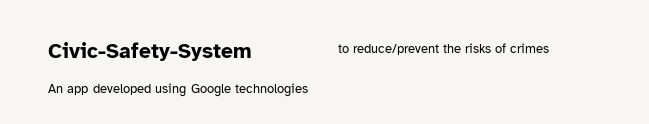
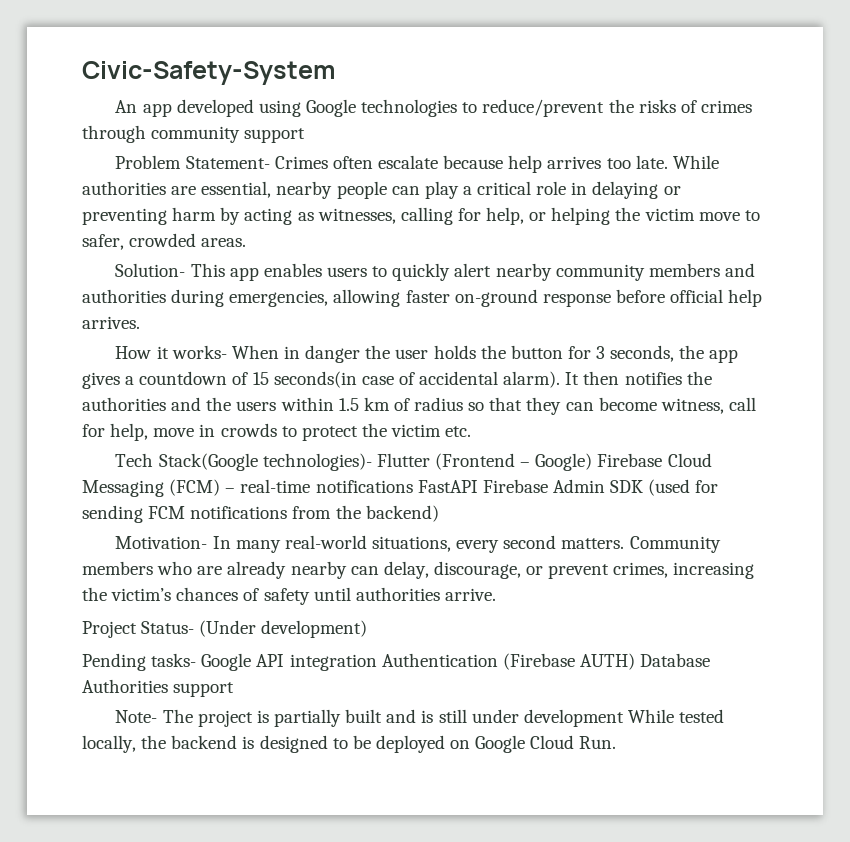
- An app developed using Google technologies to reduce/prevent the risks of crimes
+ An app developed using Google technologies to reduce/prevent the risks of crimes through community support
+ Problem Statement- Crimes often escalate because help arrives too late. While authorities are essential, nearby people can play a critical role in delaying or preventing harm by acting as witnesses, calling for help, or helping the victim move to safer, crowded areas.
+ Solution- This app enables users to quickly alert nearby community members and authorities during emergencies, allowing faster on-ground response before official help arrives.
+ How it works- When in danger the user holds the button for 3 seconds, the app gives a countdown of 15 seconds(in case of accidental alarm). It then notifies the authorities and the users within 1.5 km of radius so that they can become witness, call for help, move in crowds to protect the victim etc.
+ Tech Stack(Google technologies)- Flutter (Frontend – Google) Firebase Cloud Messaging (FCM) – real-time notifications FastAPI Firebase Admin SDK (used for sending FCM notifications from the backend)
+ Motivation- In many real-world situations, every second matters. Community members who are already nearby can delay, discourage, or prevent crimes, increasing the victim’s chances of safety until authorities arrive.
+ Project Status- (Under development)
+ Pending tasks- Google API integration Authentication (Firebase AUTH) Database Authorities support
+ Note- The project is partially built and is still under development While tested locally, the backend is designed to be deployed on Google Cloud Run.

